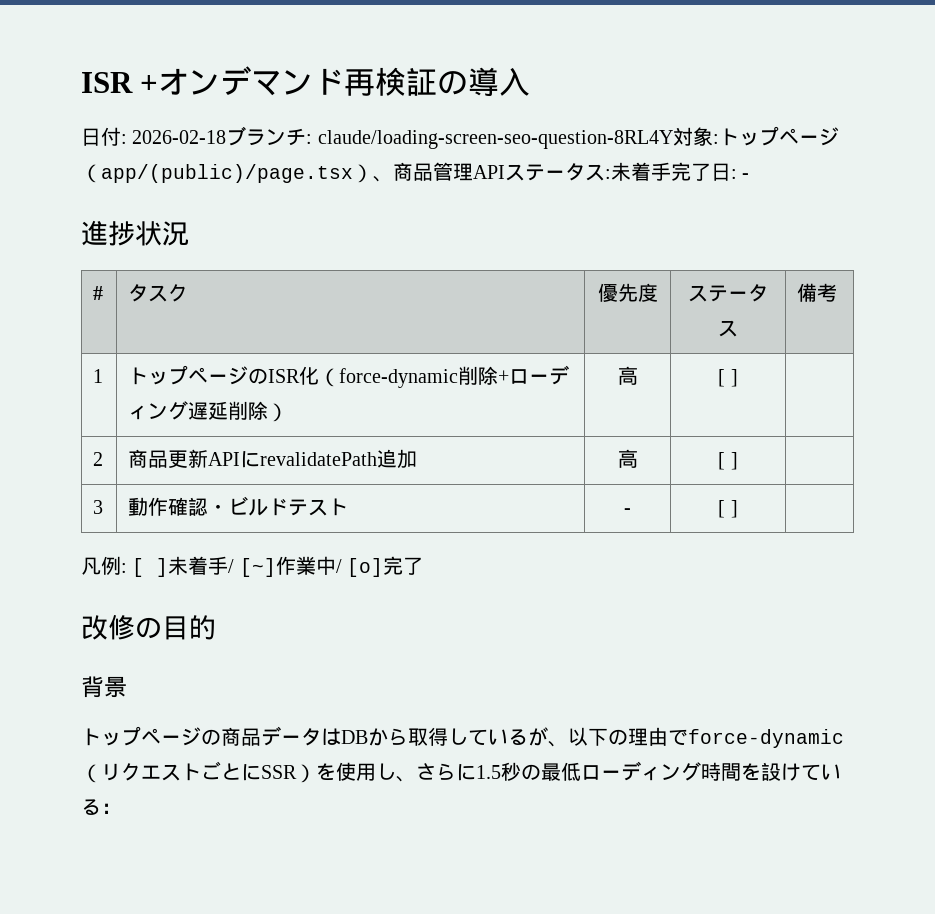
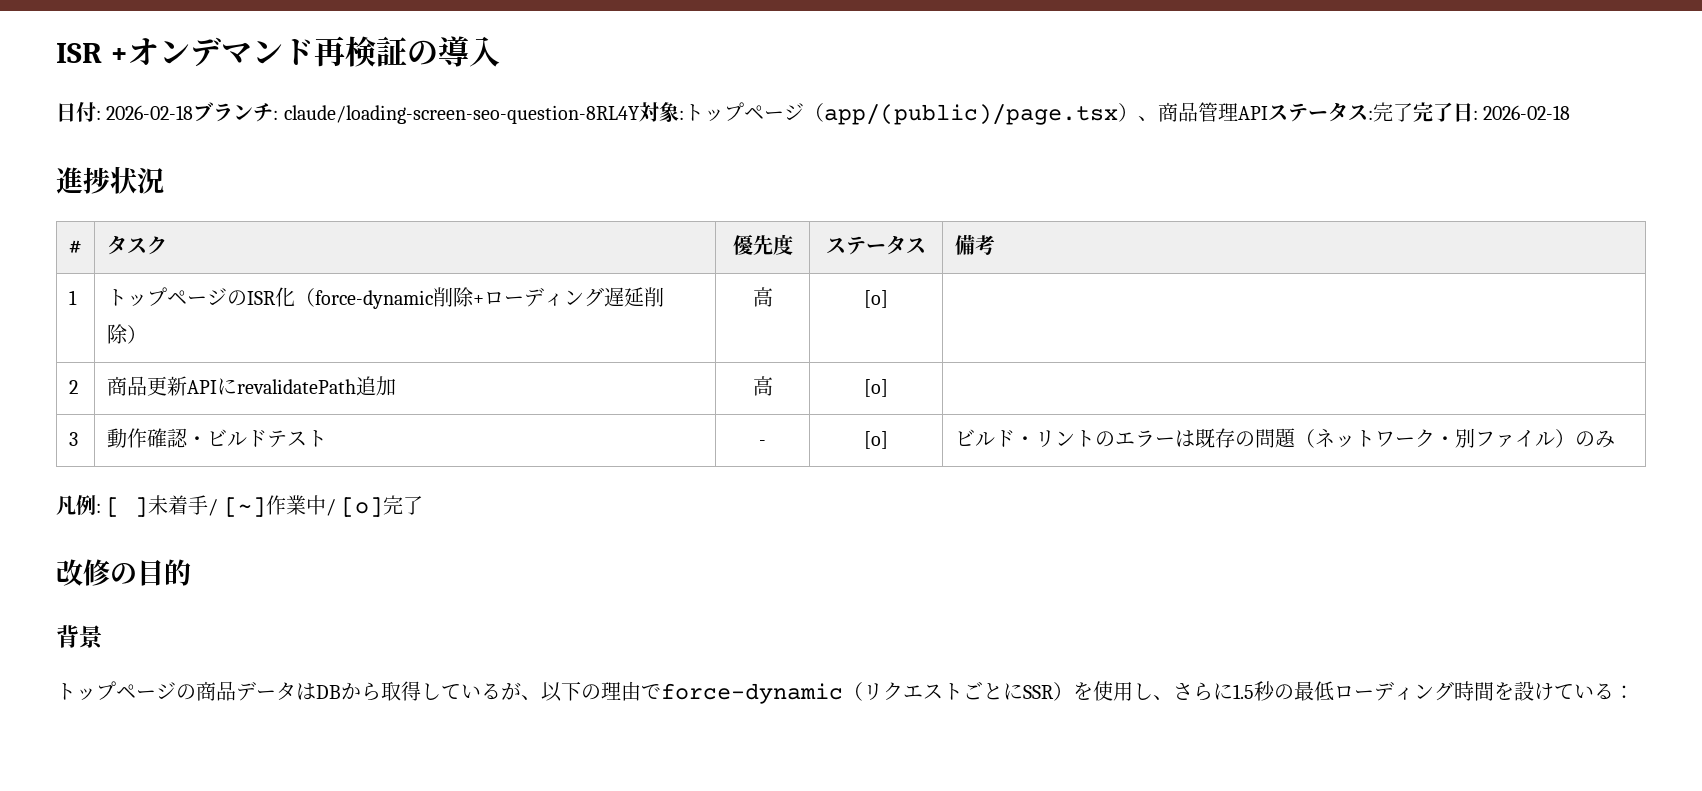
- 日付: 2026-02-18ブランチ: claude/loading-screen-seo-question-8RL4Y対象:トップページ（app/(public)/page.tsx）、商品管理APIステータス:未着手完了日: -
+ 日付: 2026-02-18ブランチ: claude/loading-screen-seo-question-8RL4Y対象:トップページ（app/(public)/page.tsx）、商品管理APIステータス:完了完了日: 2026-02-18
- 1 | トップページのISR化（force-dynamic削除+ローディング遅延削除） | 高 | [ ] |
+ 1 | トップページのISR化（force-dynamic削除+ローディング遅延削除） | 高 | [o] |
- 2 | 商品更新APIにrevalidatePath追加 | 高 | [ ] |
+ 2 | 商品更新APIにrevalidatePath追加 | 高 | [o] |
- 3 | 動作確認・ビルドテスト | - | [ ] |
+ 3 | 動作確認・ビルドテスト | - | [o] | ビルド・リントのエラーは既存の問題（ネットワーク・別ファイル）のみ

